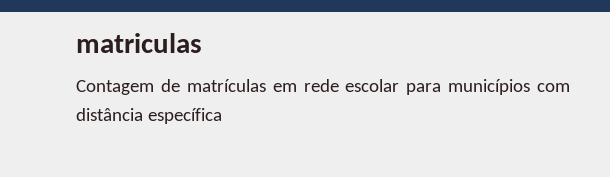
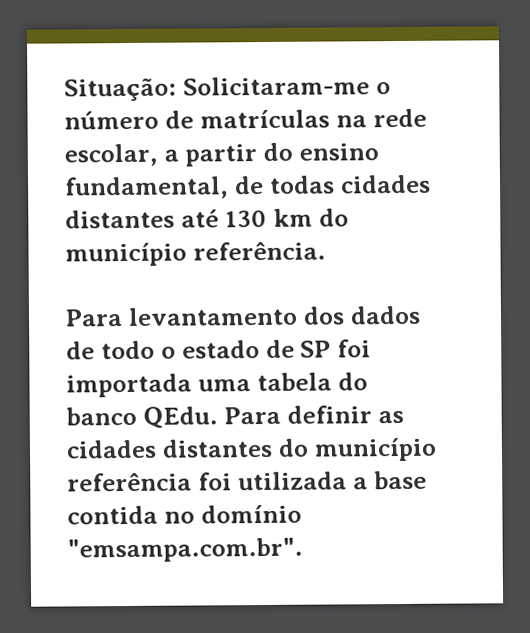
- matriculas
- Contagem de matrículas em rede escolar para municípios com distância específica
+ Situação: Solicitaram-me o número de matrículas na rede escolar, a partir do ensino fundamental, de todas cidades distantes até 130 km do município referência.
+ Para levantamento dos dados de todo o estado de SP foi importada uma tabela do banco QEdu. Para definir as cidades distantes do município referência foi utilizada a base contida no domínio "emsampa.com.br".

